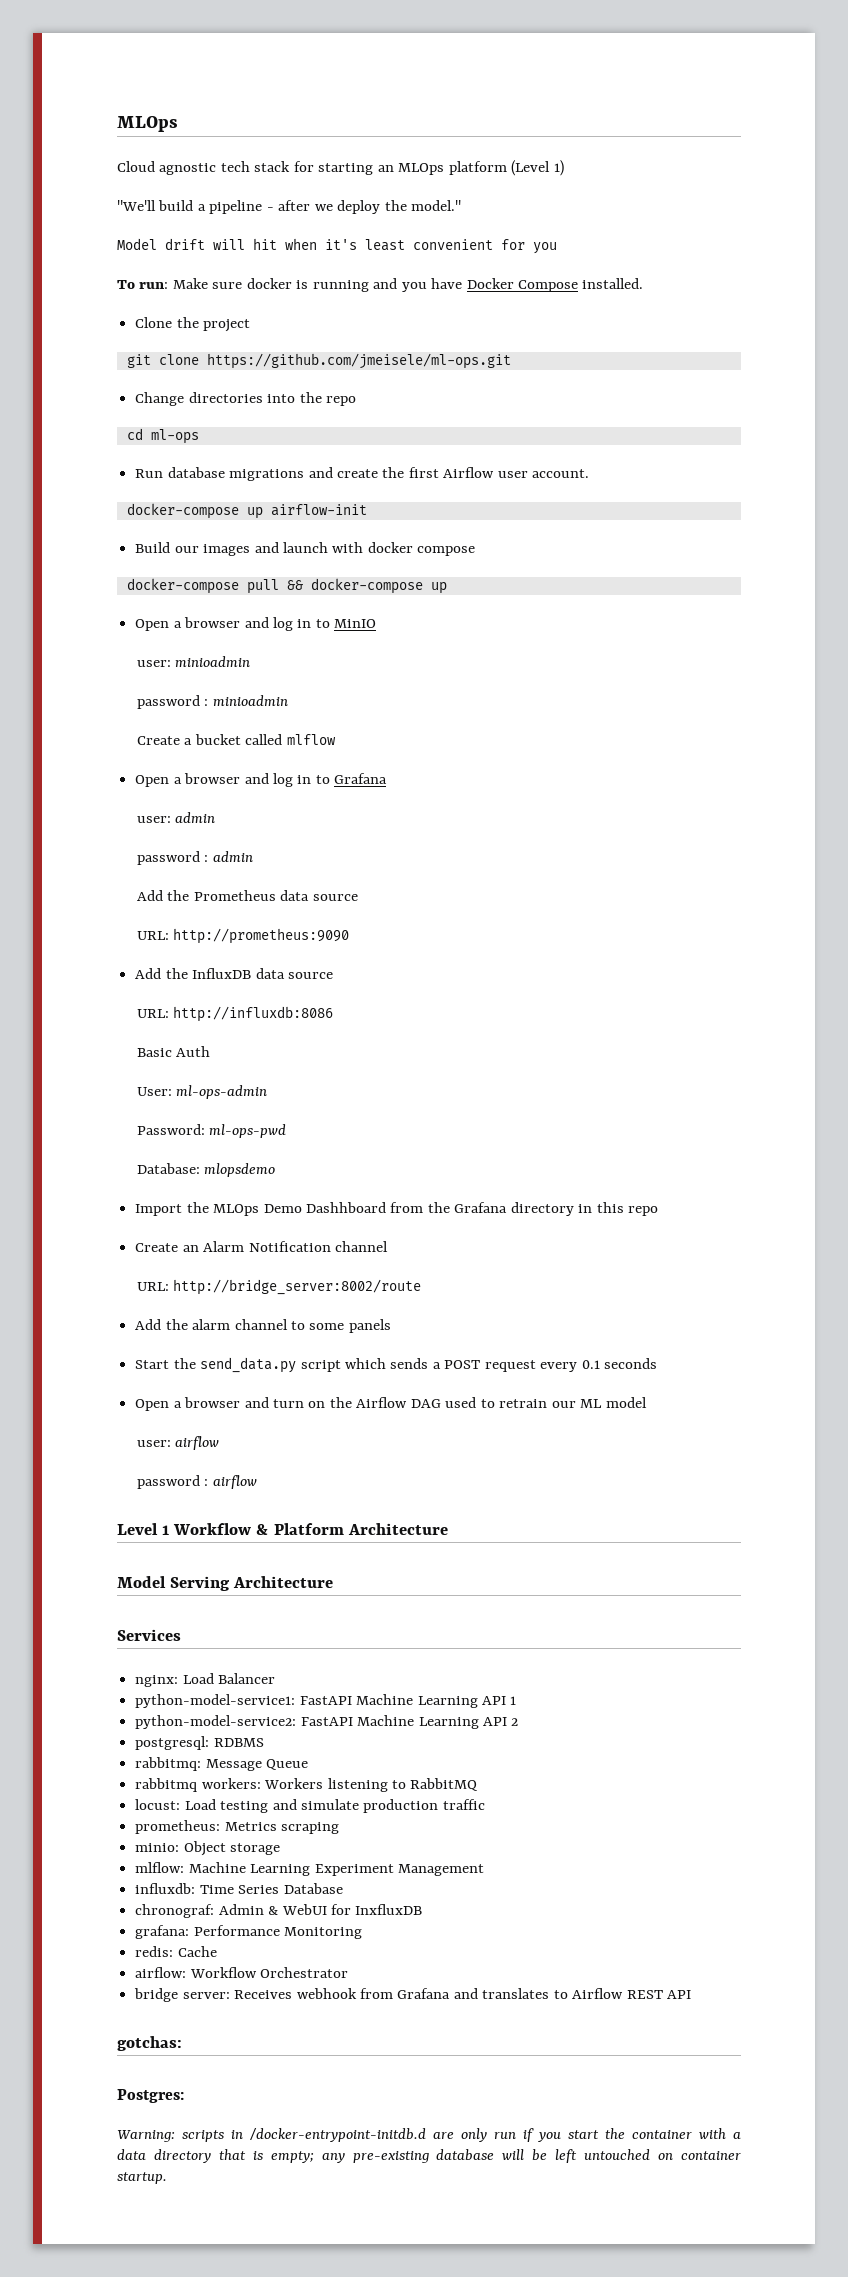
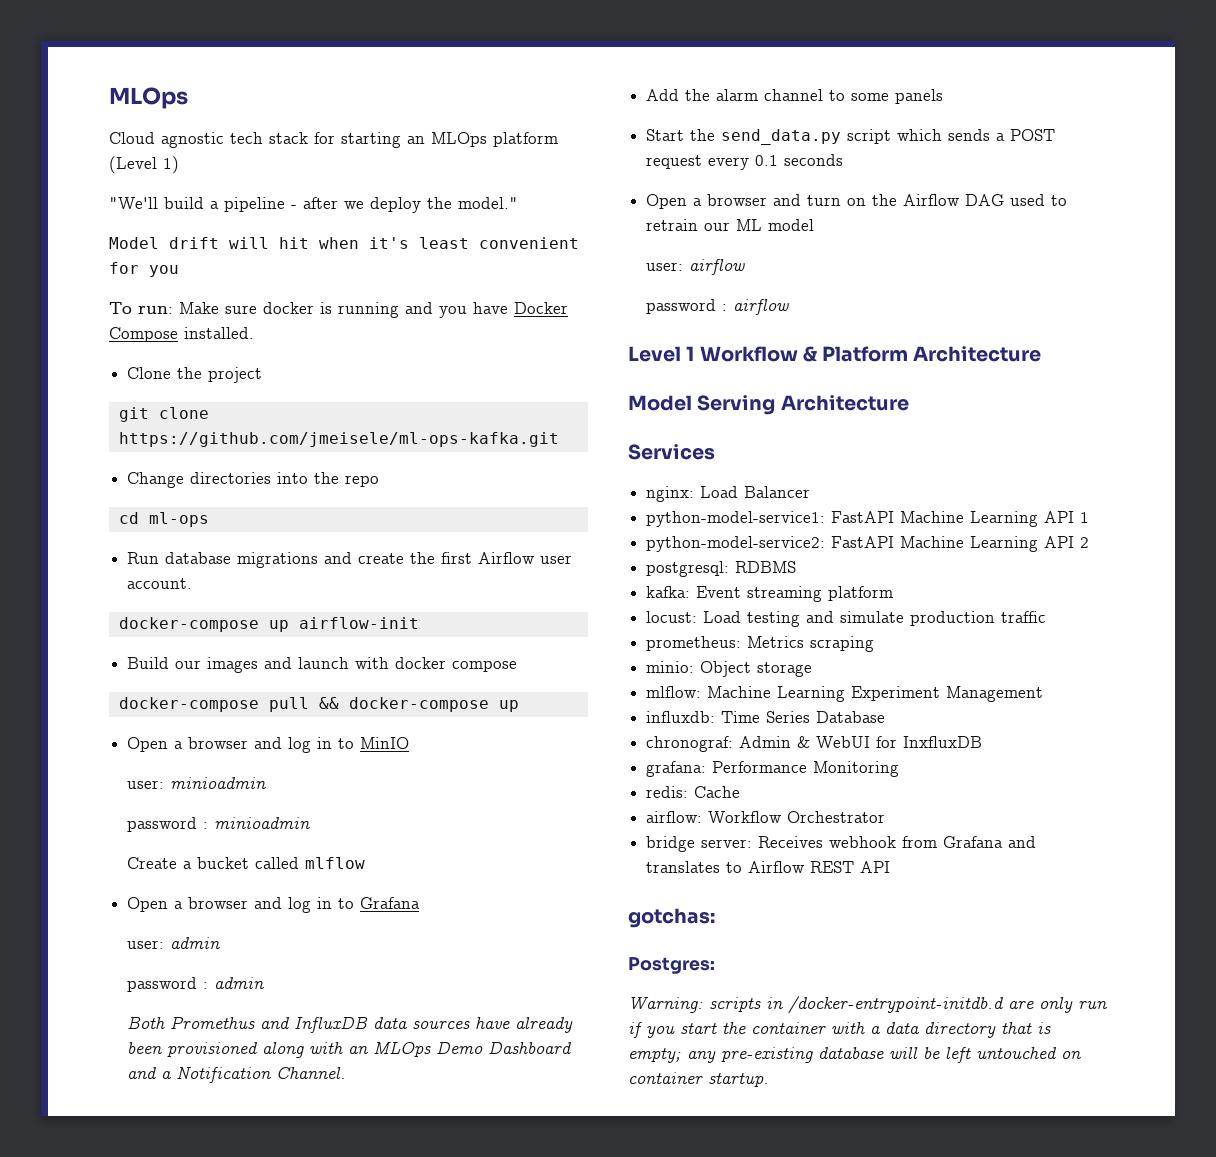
- git clone https://github.com/jmeisele/ml-ops.git
+ git clone https://github.com/jmeisele/ml-ops-kafka.git
- Add the Prometheus data source
- URL: http://prometheus:9090
- Add the InfluxDB data source
- URL: http://influxdb:8086
- Basic Auth
- User: ml-ops-admin
- Password: ml-ops-pwd
- Database: mlopsdemo
- Import the MLOps Demo Dashhboard from the Grafana directory in this repo
- Create an Alarm Notification channel
- URL: http://bridge_server:8002/route
+ Both Promethus and InfluxDB data sources have already been provisioned along with an MLOps Demo Dashboard and a Notification Channel.
- rabbitmq: Message Queue
- rabbitmq workers: Workers listening to RabbitMQ
+ kafka: Event streaming platform

